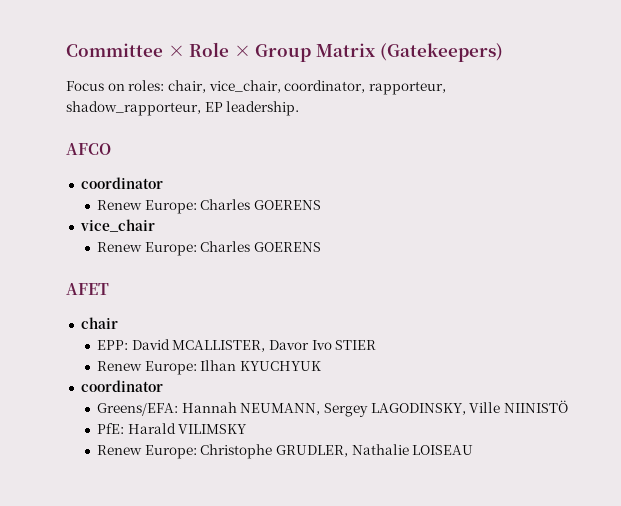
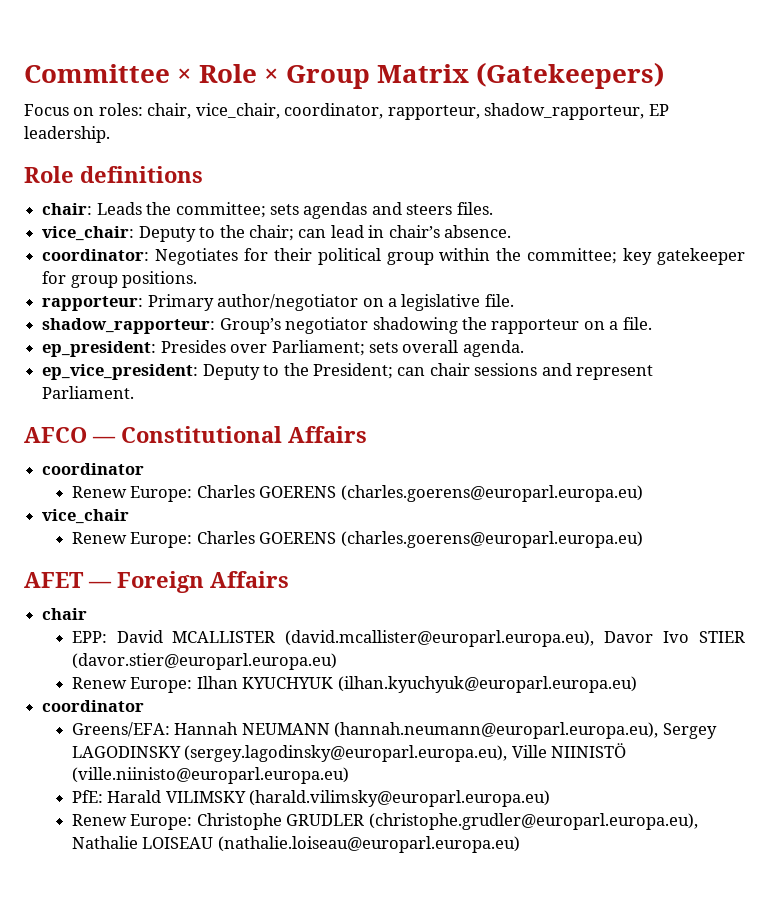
- AFCO
+ Role definitions
+ chair: Leads the committee; sets agendas and steers files.
+ vice_chair: Deputy to the chair; can lead in chair’s absence.
+ coordinator: Negotiates for their political group within the committee; key gatekeeper for group positions.
+ rapporteur: Primary author/negotiator on a legislative file.
+ shadow_rapporteur: Group’s negotiator shadowing the rapporteur on a file.
+ ep_president: Presides over Parliament; sets overall agenda.
+ ep_vice_president: Deputy to the President; can chair sessions and represent Parliament.
+ AFCO — Constitutional Affairs
  coordinator
- Renew Europe: Charles GOERENS
+ Renew Europe: Charles GOERENS (charles.goerens@europarl.europa.eu)
  vice_chair
- Renew Europe: Charles GOERENS
+ Renew Europe: Charles GOERENS (charles.goerens@europarl.europa.eu)
- AFET
+ AFET — Foreign Affairs
- EPP: David MCALLISTER, Davor Ivo STIER
+ EPP: David MCALLISTER (david.mcallister@europarl.europa.eu), Davor Ivo STIER (davor.stier@europarl.europa.eu)
- Renew Europe: Ilhan KYUCHYUK
+ Renew Europe: Ilhan KYUCHYUK (ilhan.kyuchyuk@europarl.europa.eu)
- Greens/EFA: Hannah NEUMANN, Sergey LAGODINSKY, Ville NIINISTÖ
+ Greens/EFA: Hannah NEUMANN (hannah.neumann@europarl.europa.eu), Sergey LAGODINSKY (sergey.lagodinsky@europarl.europa.eu), Ville NIINISTÖ (ville.niinisto@europarl.europa.eu)
- PfE: Harald VILIMSKY
+ PfE: Harald VILIMSKY (harald.vilimsky@europarl.europa.eu)
- Renew Europe: Christophe GRUDLER, Nathalie LOISEAU
+ Renew Europe: Christophe GRUDLER (christophe.grudler@europarl.europa.eu), Nathalie LOISEAU (nathalie.loiseau@europarl.europa.eu)

